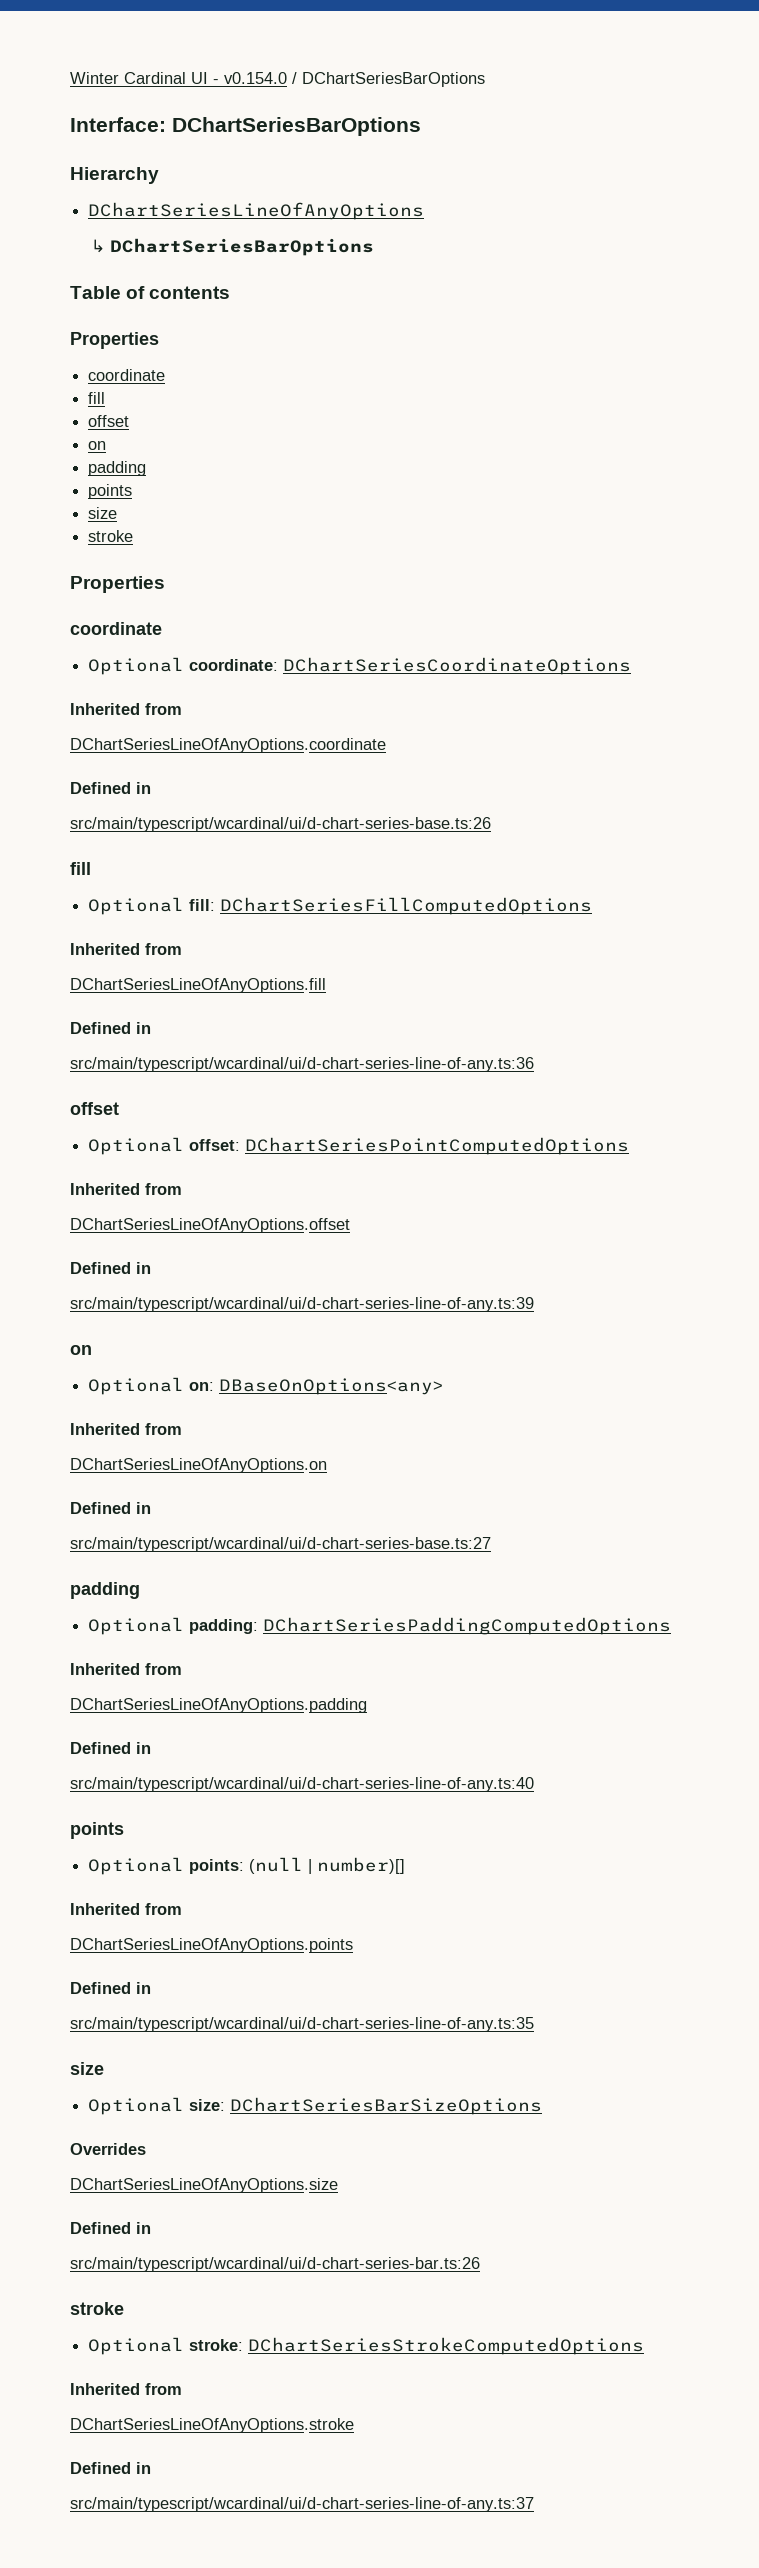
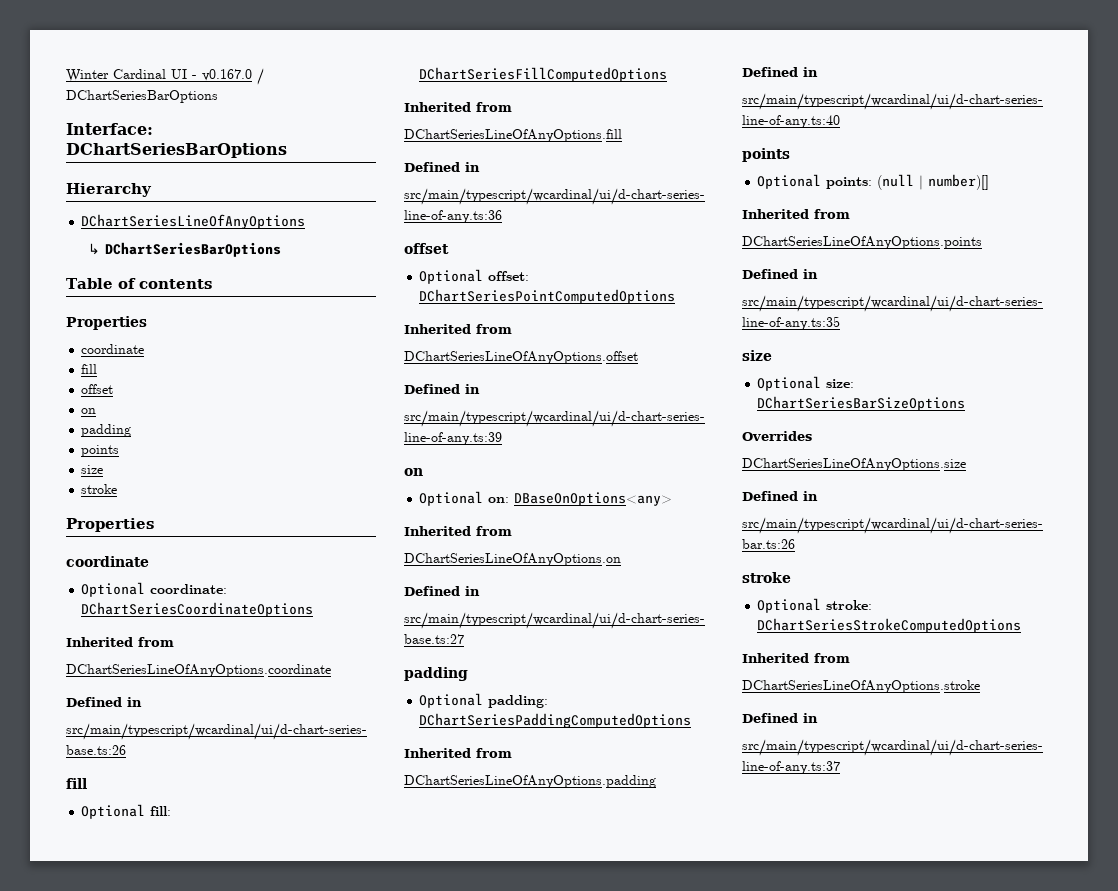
- Winter Cardinal UI - v0.154.0 / DChartSeriesBarOptions
+ Winter Cardinal UI - v0.167.0 / DChartSeriesBarOptions

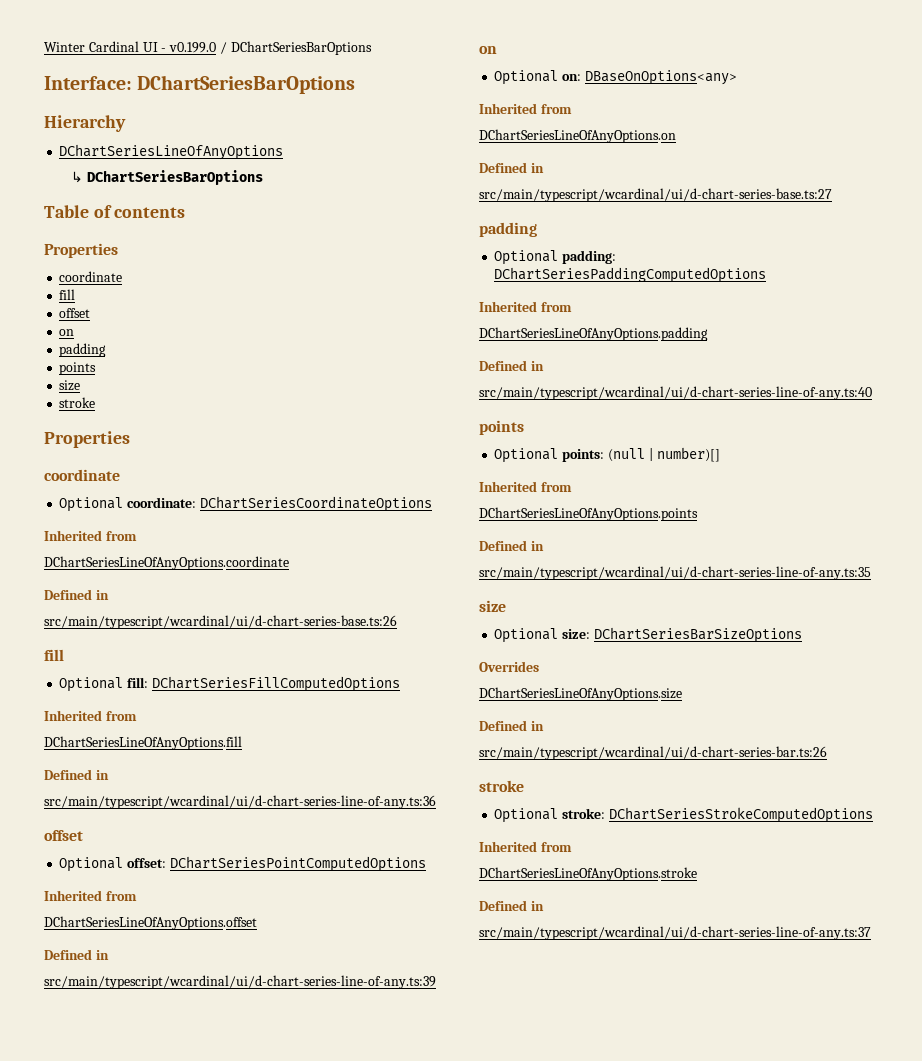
- Winter Cardinal UI - v0.167.0 / DChartSeriesBarOptions
+ Winter Cardinal UI - v0.199.0 / DChartSeriesBarOptions

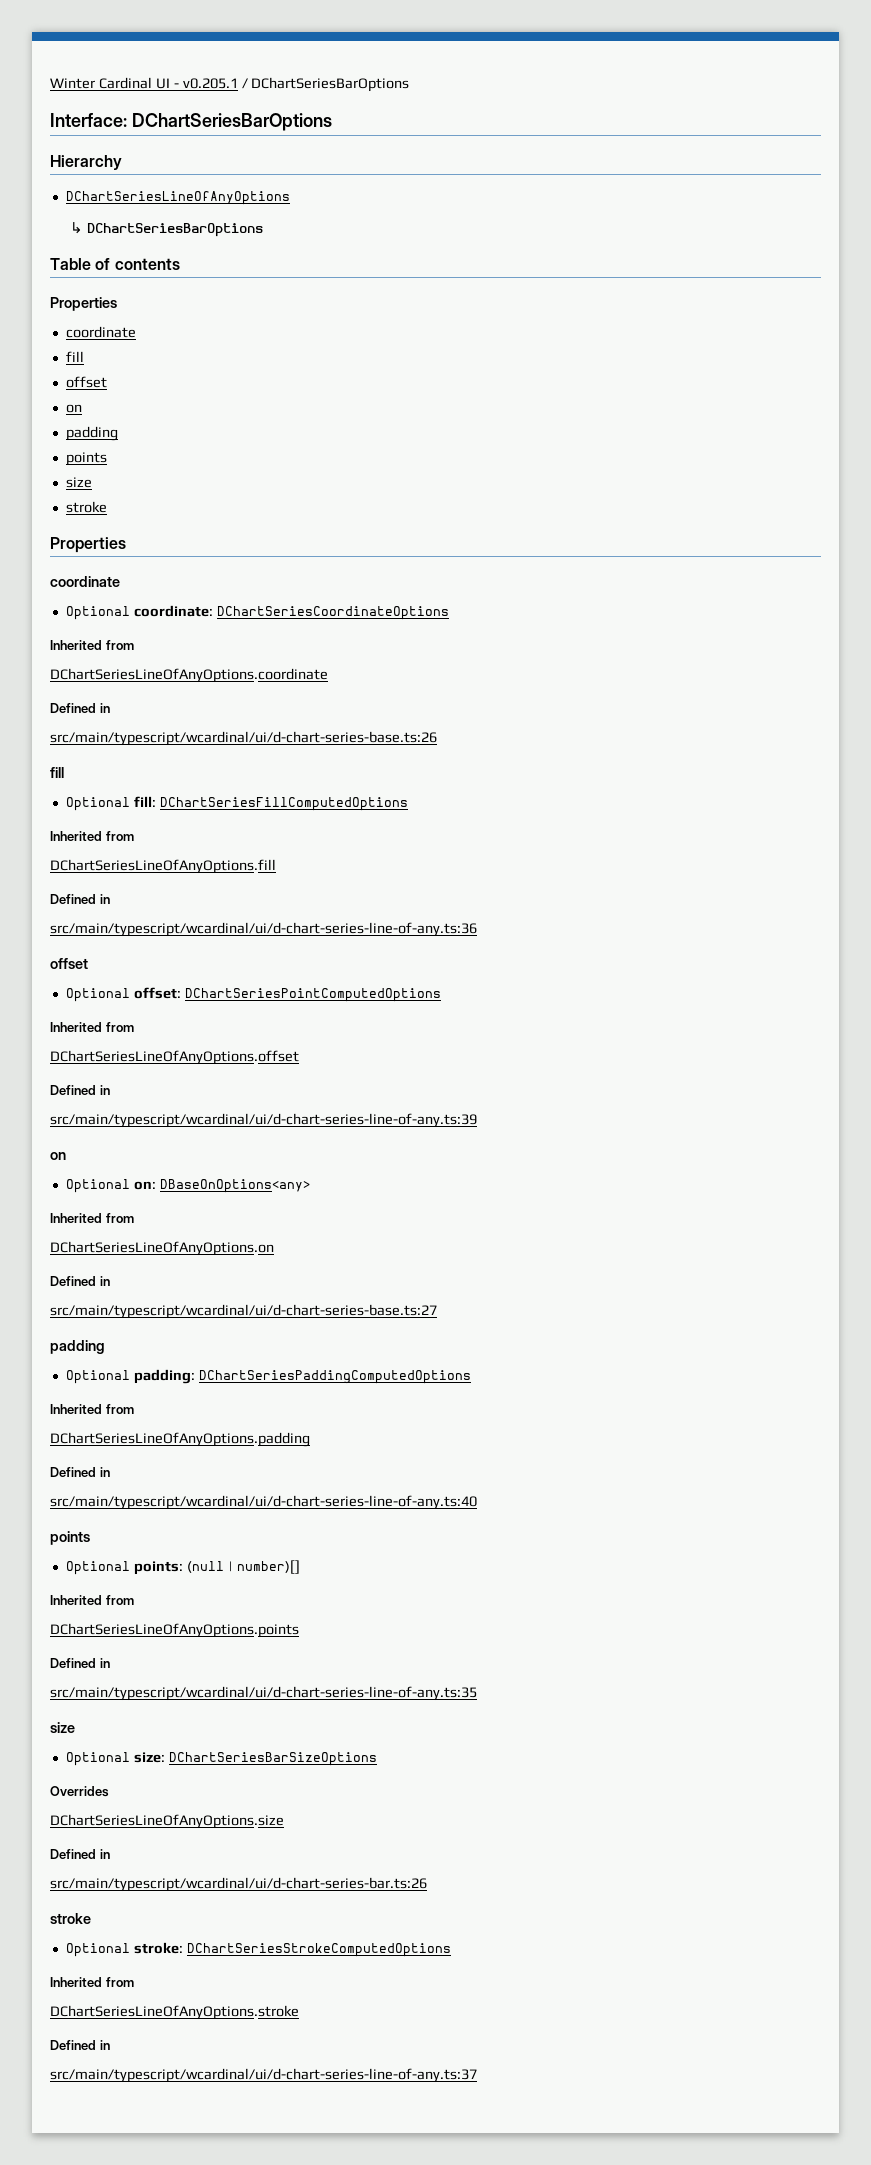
- Winter Cardinal UI - v0.199.0 / DChartSeriesBarOptions
+ Winter Cardinal UI - v0.205.1 / DChartSeriesBarOptions

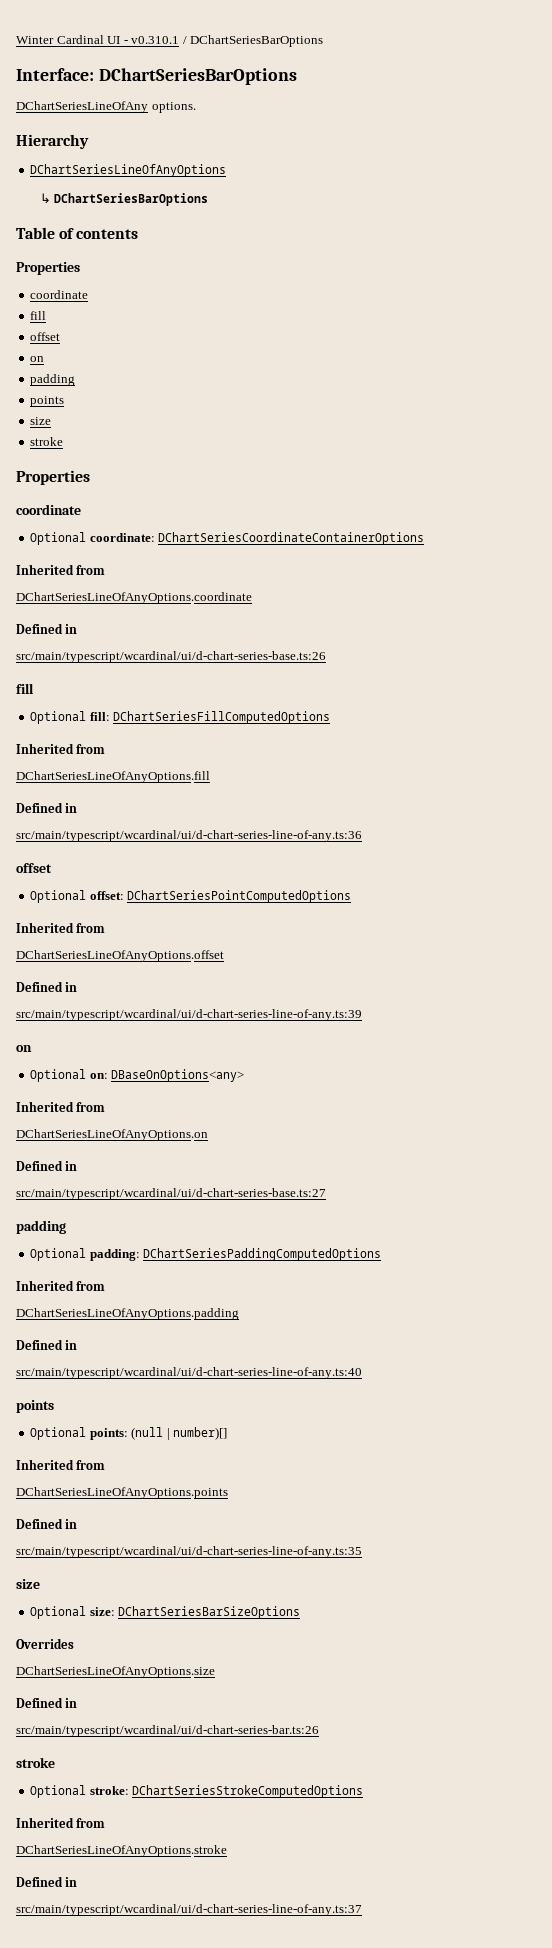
- Winter Cardinal UI - v0.205.1 / DChartSeriesBarOptions
+ Winter Cardinal UI - v0.310.1 / DChartSeriesBarOptions
+ DChartSeriesLineOfAny options.
- Optional coordinate: DChartSeriesCoordinateOptions
+ Optional coordinate: DChartSeriesCoordinateContainerOptions

